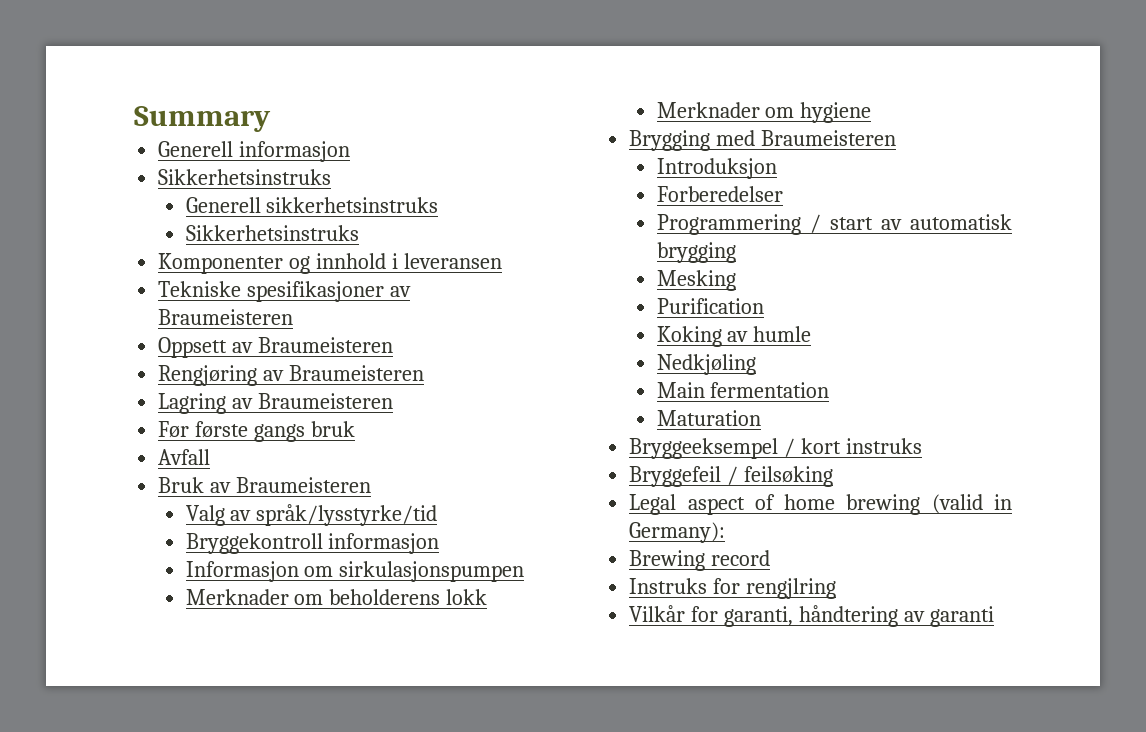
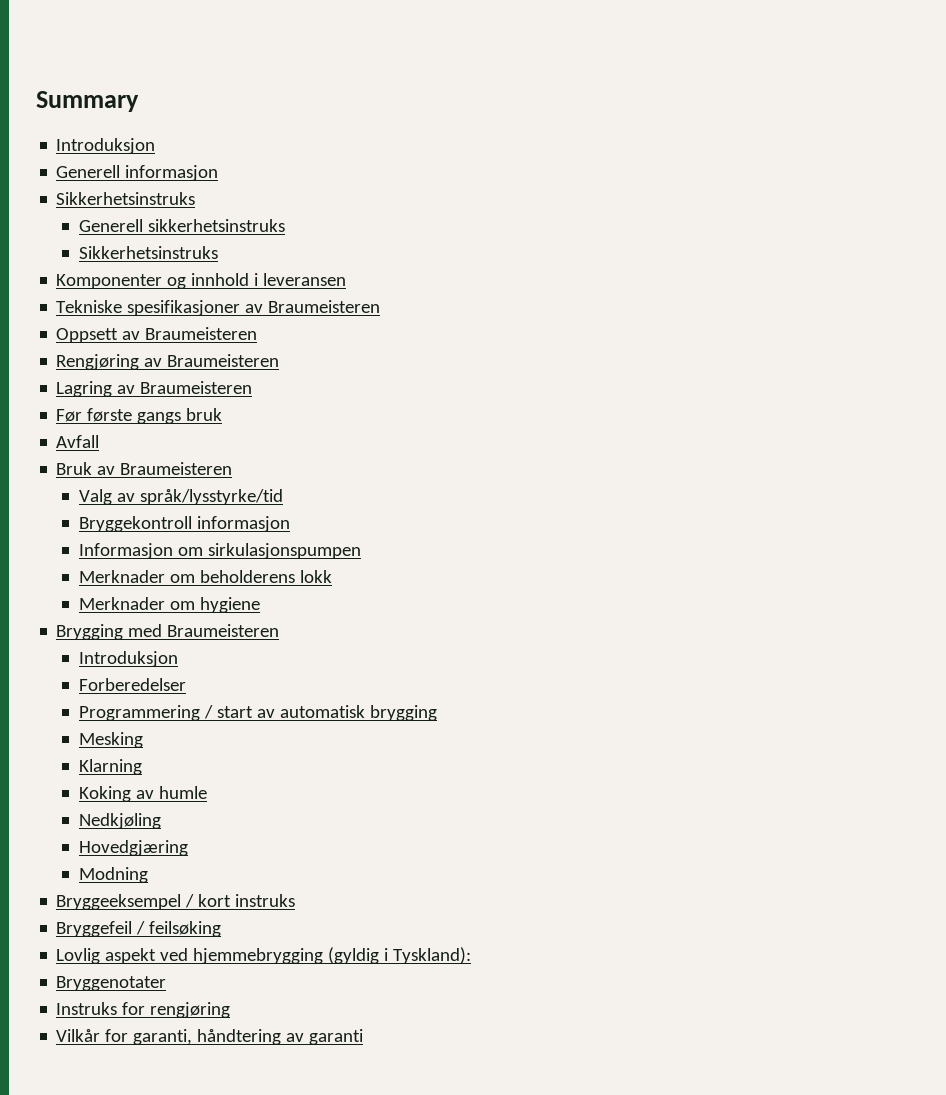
  Summary
+ Introduksjon
- Purification
+ Klarning
- Main fermentation
- Maturation
+ Hovedgjæring
+ Modning
- Legal aspect of home brewing (valid in Germany):
- Brewing record
+ Lovlig aspekt ved hjemmebrygging (gyldig i Tyskland):
+ Bryggenotater
- Instruks for rengjlring
+ Instruks for rengjøring

